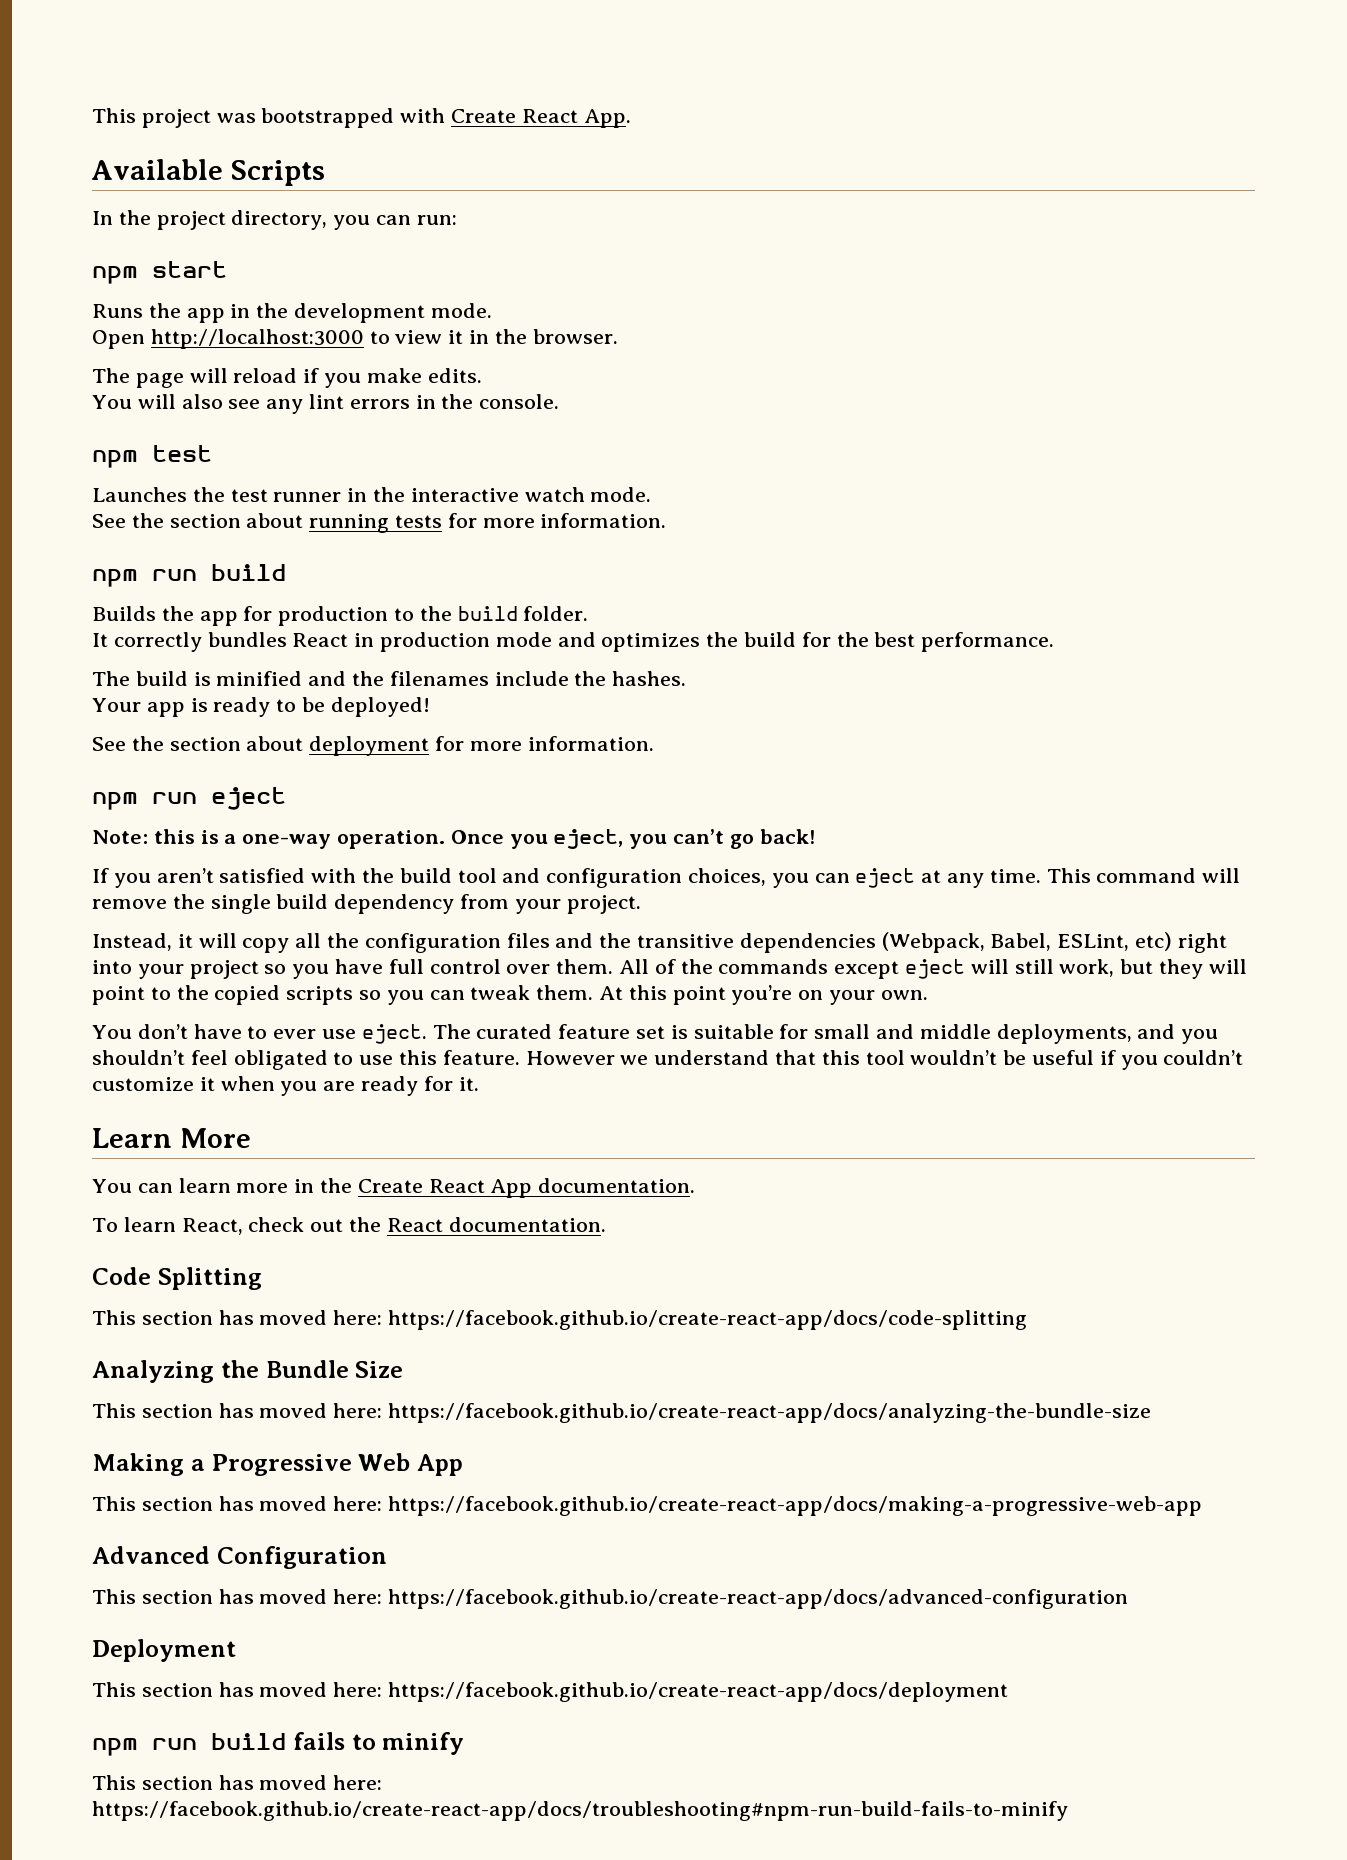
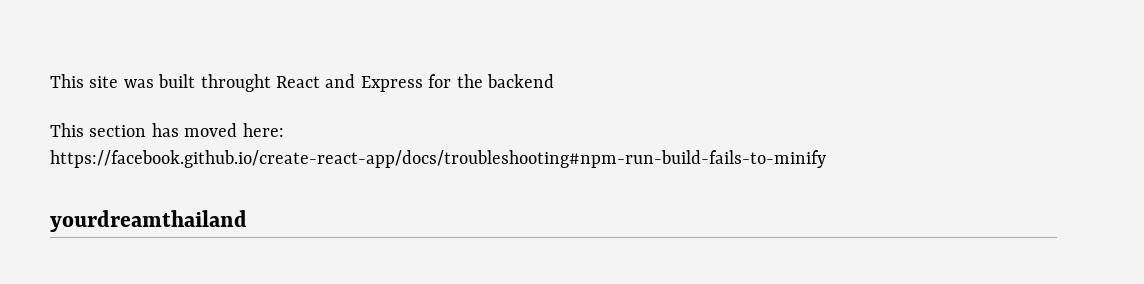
- This project was bootstrapped with Create React App.
- Available Scripts
- In the project directory, you can run:
- npm start
- Runs the app in the development mode.
- Open http://localhost:3000 to view it in the browser.
- The page will reload if you make edits.
- You will also see any lint errors in the console.
- npm test
- Launches the test runner in the interactive watch mode.
- See the section about running tests for more information.
- npm run build
- Builds the app for production to the build folder.
- It correctly bundles React in production mode and optimizes the build for the best performance.
- The build is minified and the filenames include the hashes.
- Your app is ready to be deployed!
- See the section about deployment for more information.
- npm run eject
- Note: this is a one-way operation. Once you eject, you can’t go back!
- If you aren’t satisfied with the build tool and configuration choices, you can eject at any time. This command will remove the single build dependency from your project.
- Instead, it will copy all the configuration files and the transitive dependencies (Webpack, Babel, ESLint, etc) right into your project so you have full control over them. All of the commands except eject will still work, but they will point to the copied scripts so you can tweak them. At this point you’re on your own.
- You don’t have to ever use eject. The curated feature set is suitable for small and middle deployments, and you shouldn’t feel obligated to use this feature. However we understand that this tool wouldn’t be useful if you couldn’t customize it when you are ready for it.
- Learn More
- You can learn more in the Create React App documentation.
- To learn React, check out the React documentation.
- Code Splitting
- This section has moved here: https://facebook.github.io/create-react-app/docs/code-splitting
- Analyzing the Bundle Size
- This section has moved here: https://facebook.github.io/create-react-app/docs/analyzing-the-bundle-size
- Making a Progressive Web App
- This section has moved here: https://facebook.github.io/create-react-app/docs/making-a-progressive-web-app
- Advanced Configuration
- This section has moved here: https://facebook.github.io/create-react-app/docs/advanced-configuration
- Deployment
- This section has moved here: https://facebook.github.io/create-react-app/docs/deployment
- npm run build fails to minify
+ This site was built throught React and Express for the backend
+ yourdreamthailand

